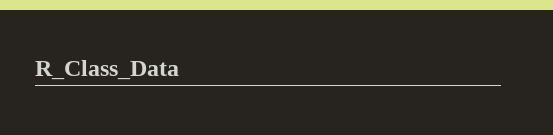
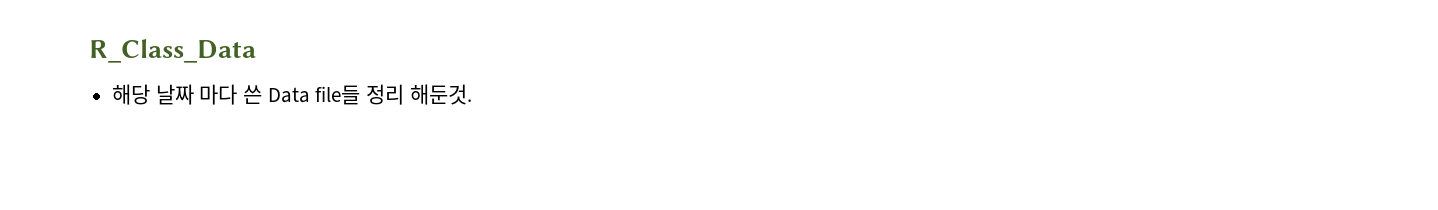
+ 해당 날짜 마다 쓴 Data file들 정리 해둔것.

